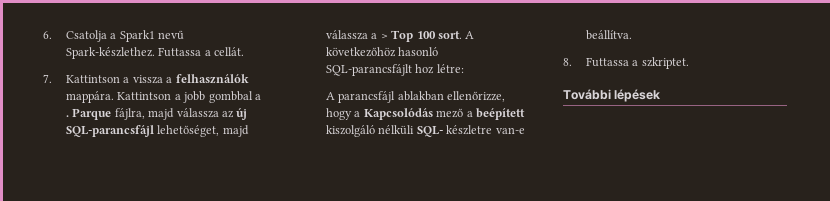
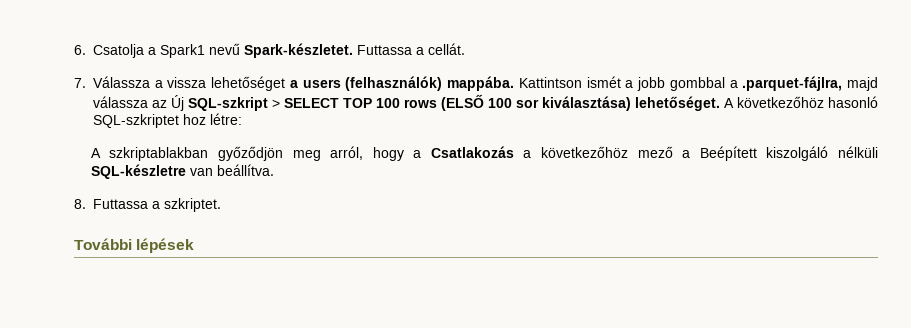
- 6. Csatolja a Spark1 nevű Spark-készlethez.
+ 6. Csatolja a Spark1 nevű Spark-készletet.
- 7. Kattintson a vissza a felhasználók mappára. Kattintson a jobb gombbal a . Parque fájlra, majd válassza az új SQL-parancsfájl lehetőséget, majd válassza a > Top 100 sort.
+ 7. Válassza a vissza lehetőséget a users (felhasználók) mappába. Kattintson ismét a jobb gombbal a .parquet-fájlra, majd válassza az Új SQL-szkript > SELECT TOP 100 rows (ELSŐ 100 sor kiválasztása) lehetőséget.
- A következőhöz hasonló SQL-parancsfájlt hoz létre:
+ A következőhöz hasonló SQL-szkriptet hoz létre:
- A parancsfájl ablakban ellenőrizze, hogy a Kapcsolódás mező a beépített kiszolgáló nélküli SQL- készletre van-e beállítva.
+ A szkriptablakban győződjön meg arról, hogy a Csatlakozás a következőhöz mező a Beépített kiszolgáló nélküli SQL-készletre van beállítva.

